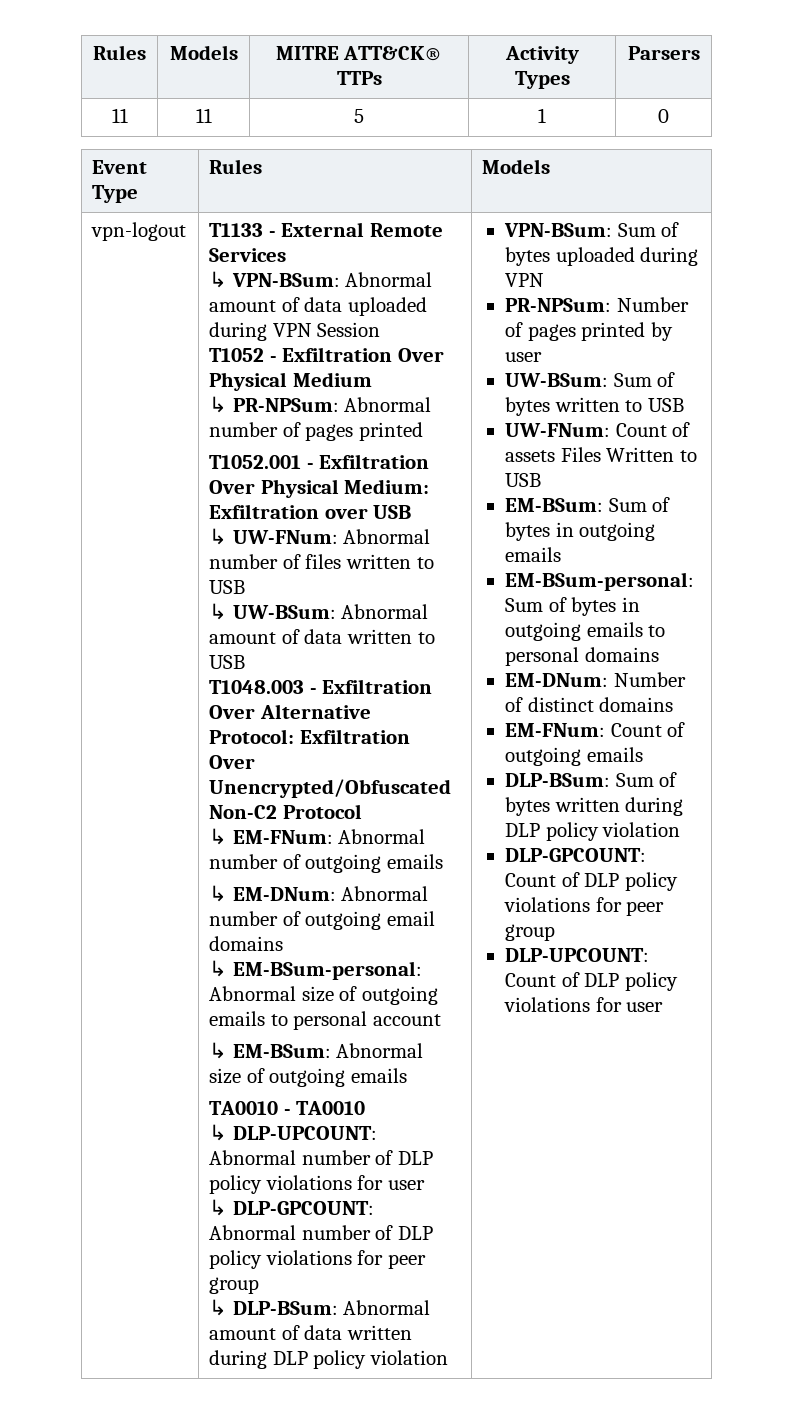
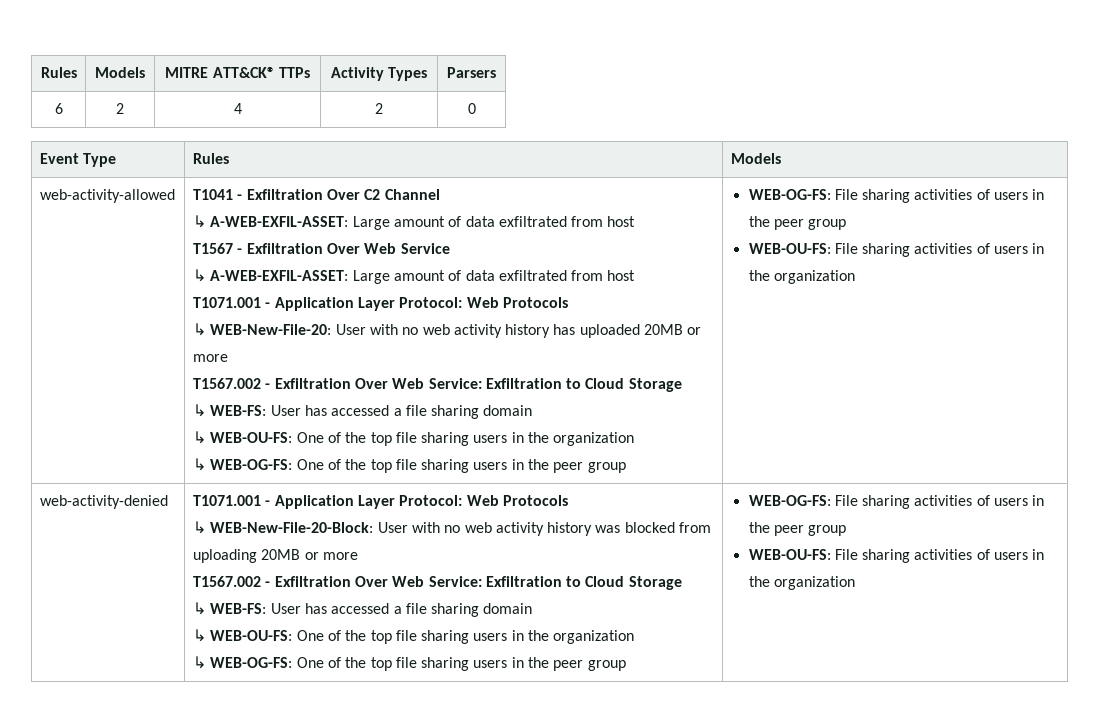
- 11 | 11 | 5 | 1 | 0
+ 6 | 2 | 4 | 2 | 0
- vpn-logout | T1133 - External Remote Services
- ↳ VPN-BSum: Abnormal amount of data uploaded during VPN Session
- T1052 - Exfiltration Over Physical Medium
- ↳ PR-NPSum: Abnormal number of pages printed
- T1052.001 - Exfiltration Over Physical Medium: Exfiltration over USB
- ↳ UW-FNum: Abnormal number of files written to USB
- ↳ UW-BSum: Abnormal amount of data written to USB
- T1048.003 - Exfiltration Over Alternative Protocol: Exfiltration Over Unencrypted/Obfuscated Non-C2 Protocol
- ↳ EM-FNum: Abnormal number of outgoing emails
- ↳ EM-DNum: Abnormal number of outgoing email domains
- ↳ EM-BSum-personal: Abnormal size of outgoing emails to personal account
- ↳ EM-BSum: Abnormal size of outgoing emails
- TA0010 - TA0010
- ↳ DLP-UPCOUNT: Abnormal number of DLP policy violations for user
- ↳ DLP-GPCOUNT: Abnormal number of DLP policy violations for peer group
- ↳ DLP-BSum: Abnormal amount of data written during DLP policy violation | VPN-BSum: Sum of bytes uploaded during VPN
- PR-NPSum: Number of pages printed by user
- UW-BSum: Sum of bytes written to USB
- UW-FNum: Count of assets Files Written to USB
- EM-BSum: Sum of bytes in outgoing emails
- EM-BSum-personal: Sum of bytes in outgoing emails to personal domains
- EM-DNum: Number of distinct domains
- EM-FNum: Count of outgoing emails
- DLP-BSum: Sum of bytes written during DLP policy violation
- DLP-GPCOUNT: Count of DLP policy violations for peer group
- DLP-UPCOUNT: Count of DLP policy violations for user
+ web-activity-allowed | T1041 - Exfiltration Over C2 Channel
+ ↳ A-WEB-EXFIL-ASSET: Large amount of data exfiltrated from host
+ T1567 - Exfiltration Over Web Service
+ ↳ A-WEB-EXFIL-ASSET: Large amount of data exfiltrated from host
+ T1071.001 - Application Layer Protocol: Web Protocols
+ ↳ WEB-New-File-20: User with no web activity history has uploaded 20MB or more
+ T1567.002 - Exfiltration Over Web Service: Exfiltration to Cloud Storage
+ ↳ WEB-FS: User has accessed a file sharing domain
+ ↳ WEB-OU-FS: One of the top file sharing users in the organization
+ ↳ WEB-OG-FS: One of the top file sharing users in the peer group | WEB-OG-FS: File sharing activities of users in the peer group
+ WEB-OU-FS: File sharing activities of users in the organization
+ web-activity-denied | T1071.001 - Application Layer Protocol: Web Protocols
+ ↳ WEB-New-File-20-Block: User with no web activity history was blocked from uploading 20MB or more
+ T1567.002 - Exfiltration Over Web Service: Exfiltration to Cloud Storage
+ ↳ WEB-FS: User has accessed a file sharing domain
+ ↳ WEB-OU-FS: One of the top file sharing users in the organization
+ ↳ WEB-OG-FS: One of the top file sharing users in the peer group | WEB-OG-FS: File sharing activities of users in the peer group
+ WEB-OU-FS: File sharing activities of users in the organization

